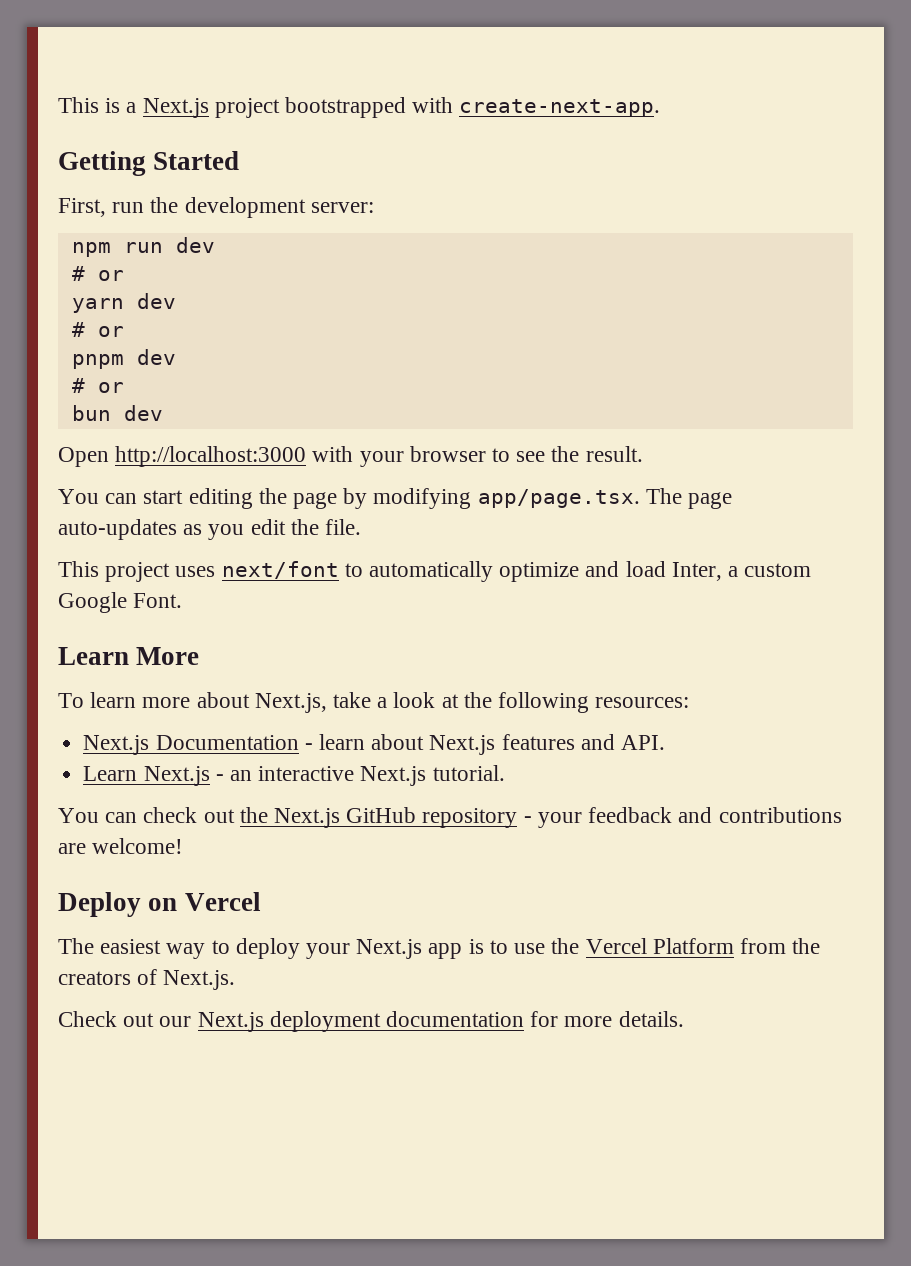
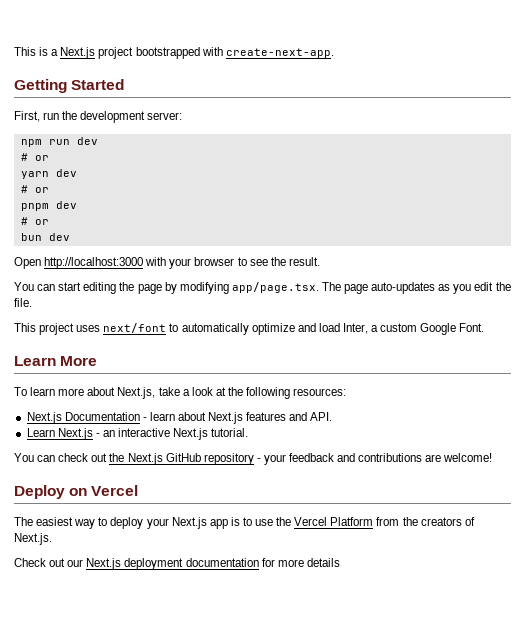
- Check out our Next.js deployment documentation for more details.
+ Check out our Next.js deployment documentation for more details

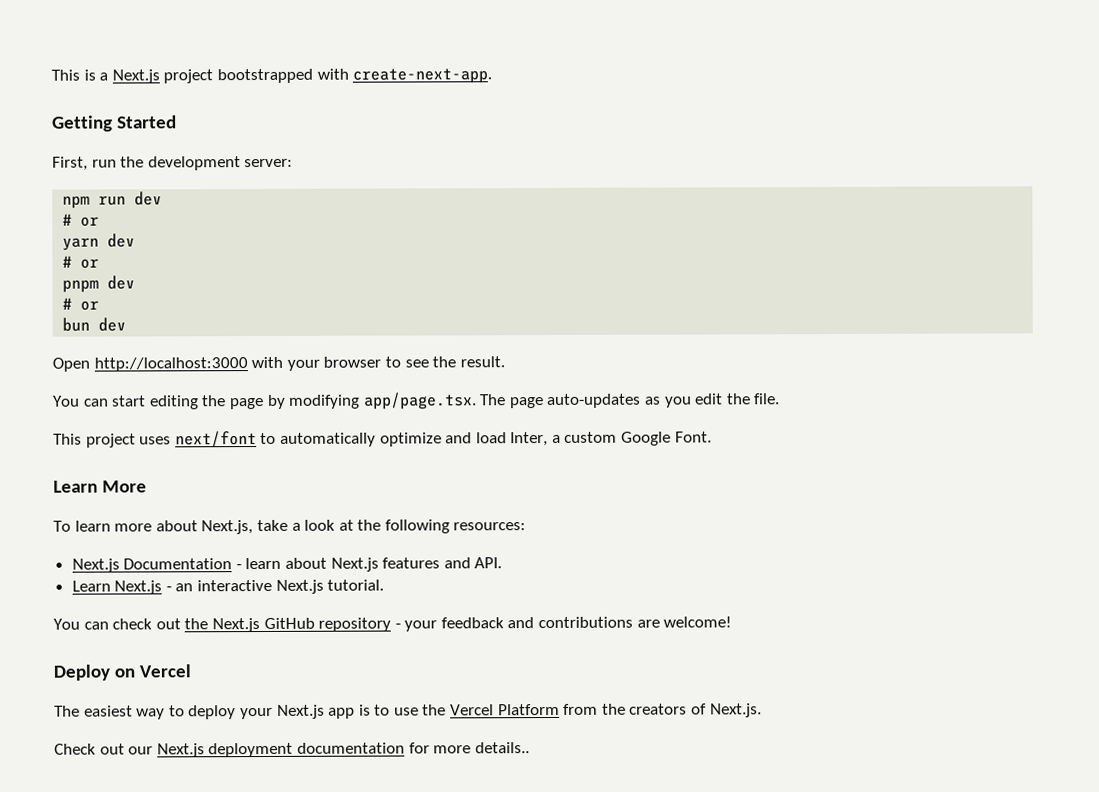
- Check out our Next.js deployment documentation for more details
+ Check out our Next.js deployment documentation for more details..

